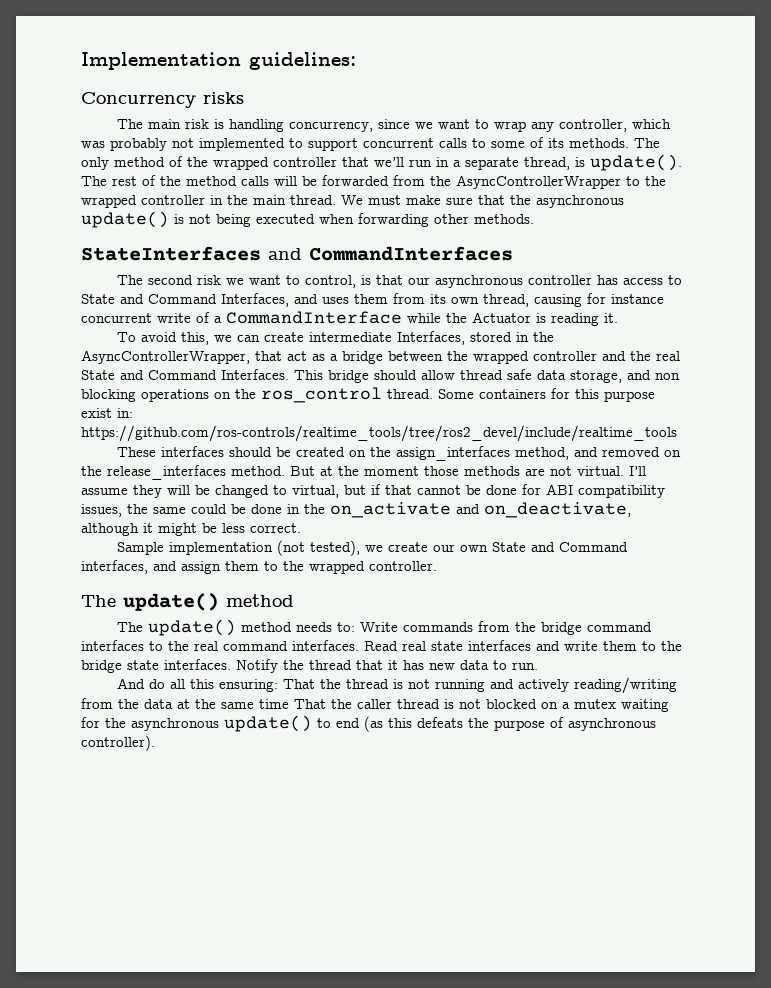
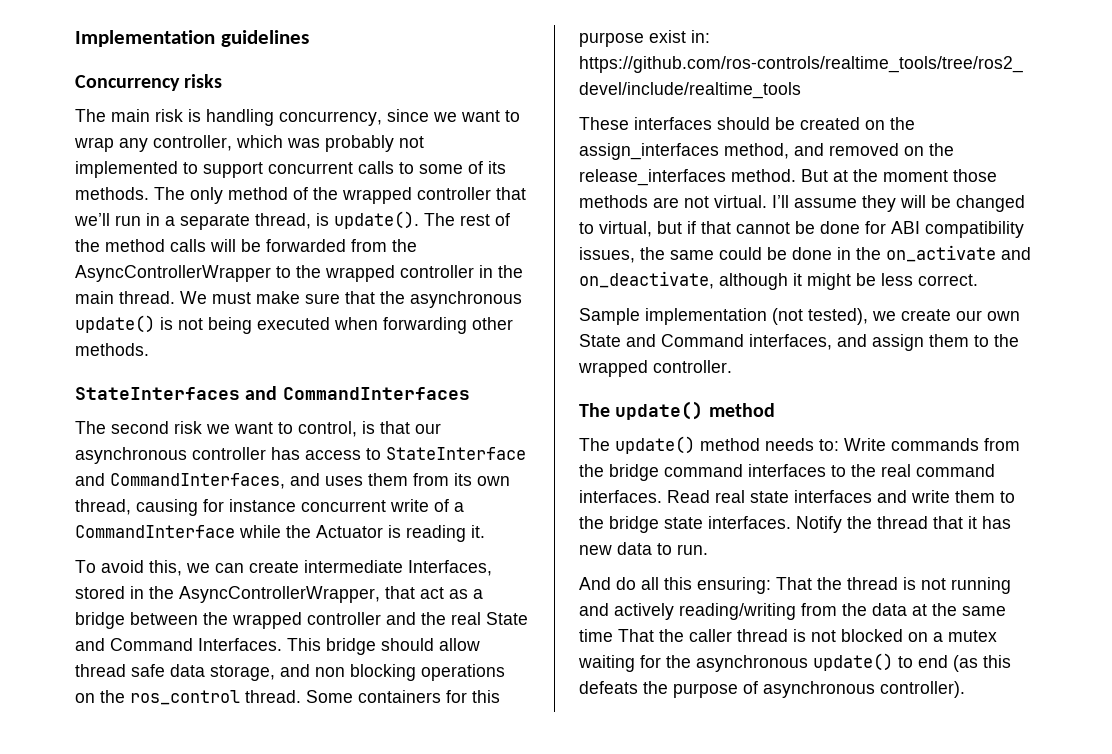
- Implementation guidelines:
+ Implementation guidelines
- The second risk we want to control, is that our asynchronous controller has access to State and Command Interfaces, and uses them from its own thread, causing for instance concurrent write of a CommandInterface while the Actuator is reading it.
+ The second risk we want to control, is that our asynchronous controller has access to StateInterface and CommandInterfaces, and uses them from its own thread, causing for instance concurrent write of a CommandInterface while the Actuator is reading it.

